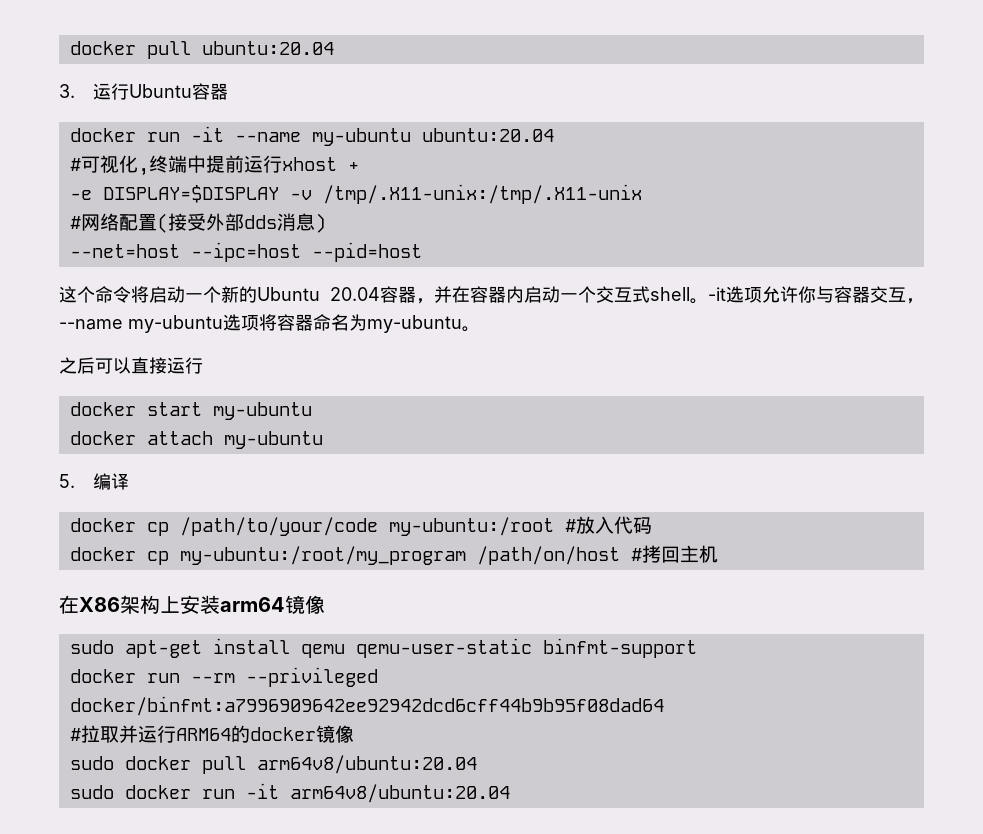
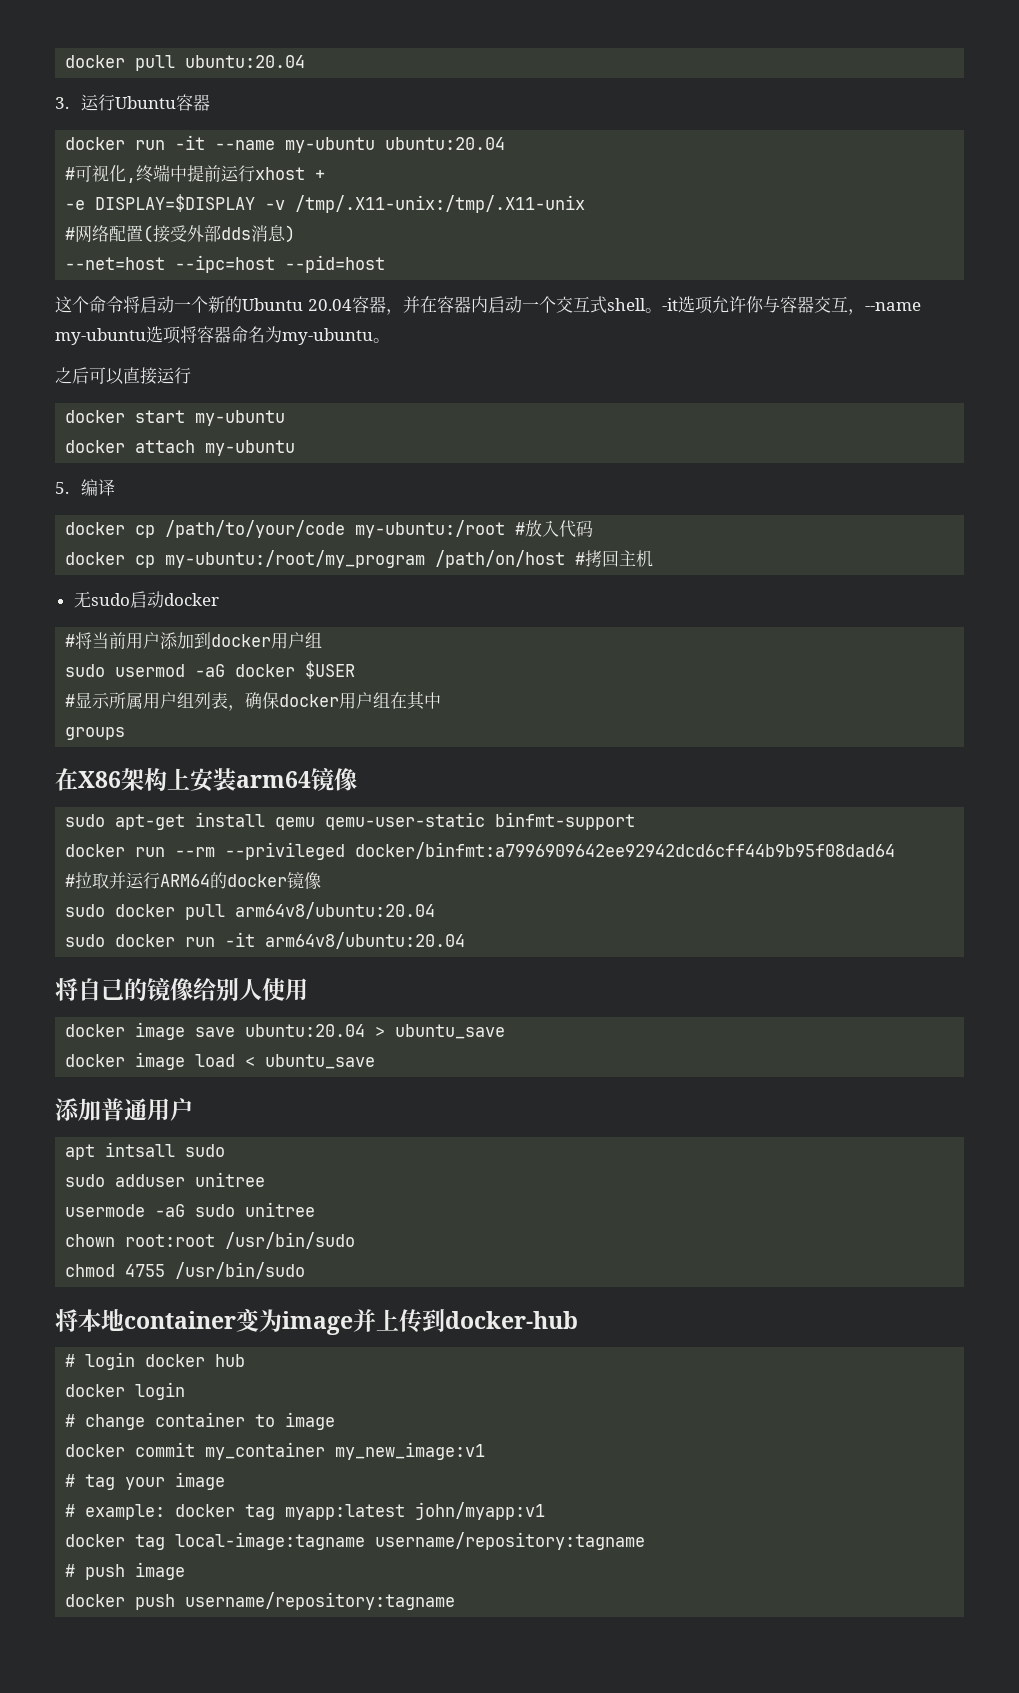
+ 无sudo启动docker
+ #将当前用户添加到docker用户组
+ sudo usermod -aG docker $USER
+ #显示所属用户组列表，确保docker用户组在其中
+ groups
+ 将自己的镜像给别人使用
+ docker image save ubuntu:20.04 > ubuntu_save
+ docker image load < ubuntu_save
+ 添加普通用户
+ apt intsall sudo
+ sudo adduser unitree
+ usermode -aG sudo unitree
+ chown root:root /usr/bin/sudo
+ chmod 4755 /usr/bin/sudo
+ 将本地container变为image并上传到docker-hub
+ # login docker hub
+ docker login
+ # change container to image
+ docker commit my_container my_new_image:v1
+ # tag your image
+ # example: docker tag myapp:latest john/myapp:v1
+ docker tag local-image:tagname username/repository:tagname
+ # push image
+ docker push username/repository:tagname

